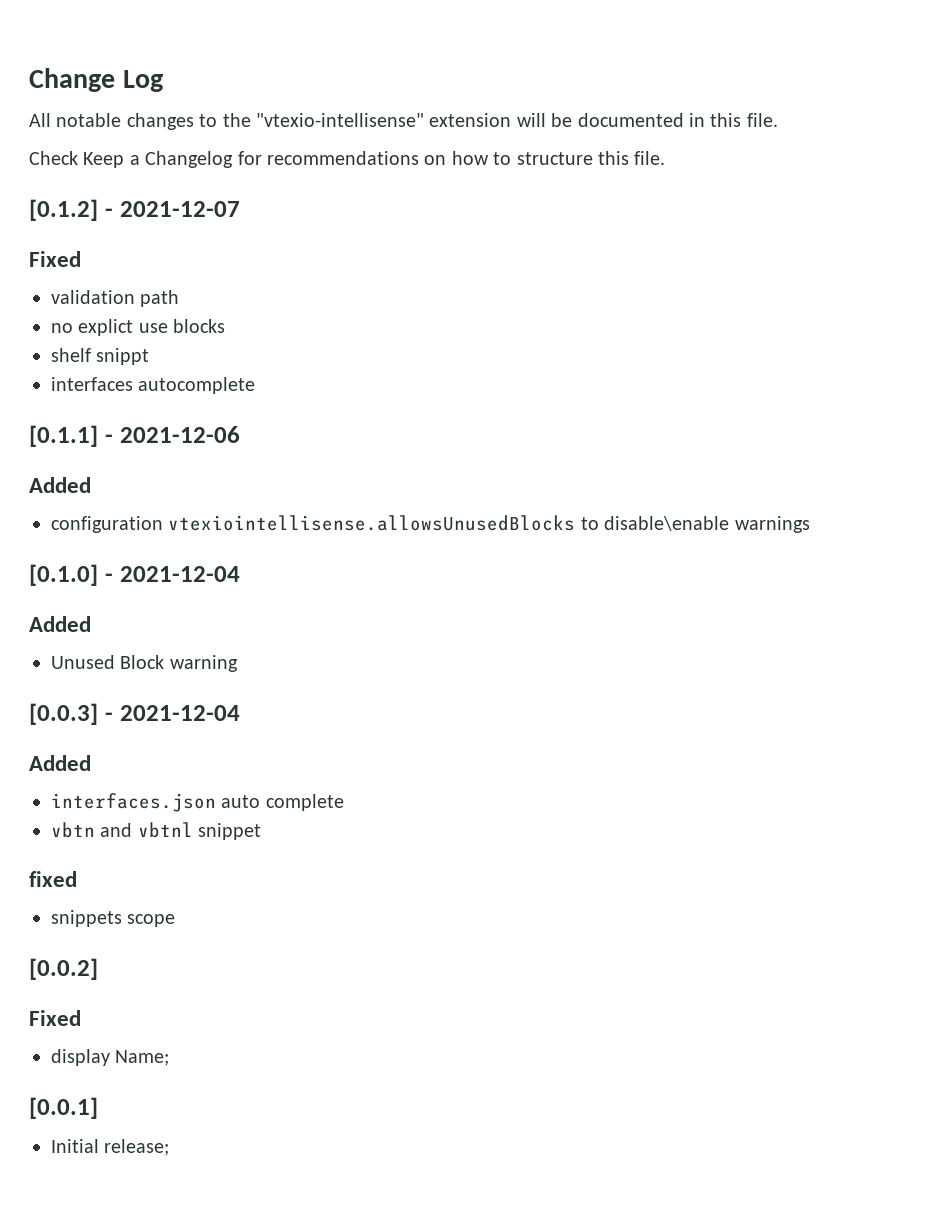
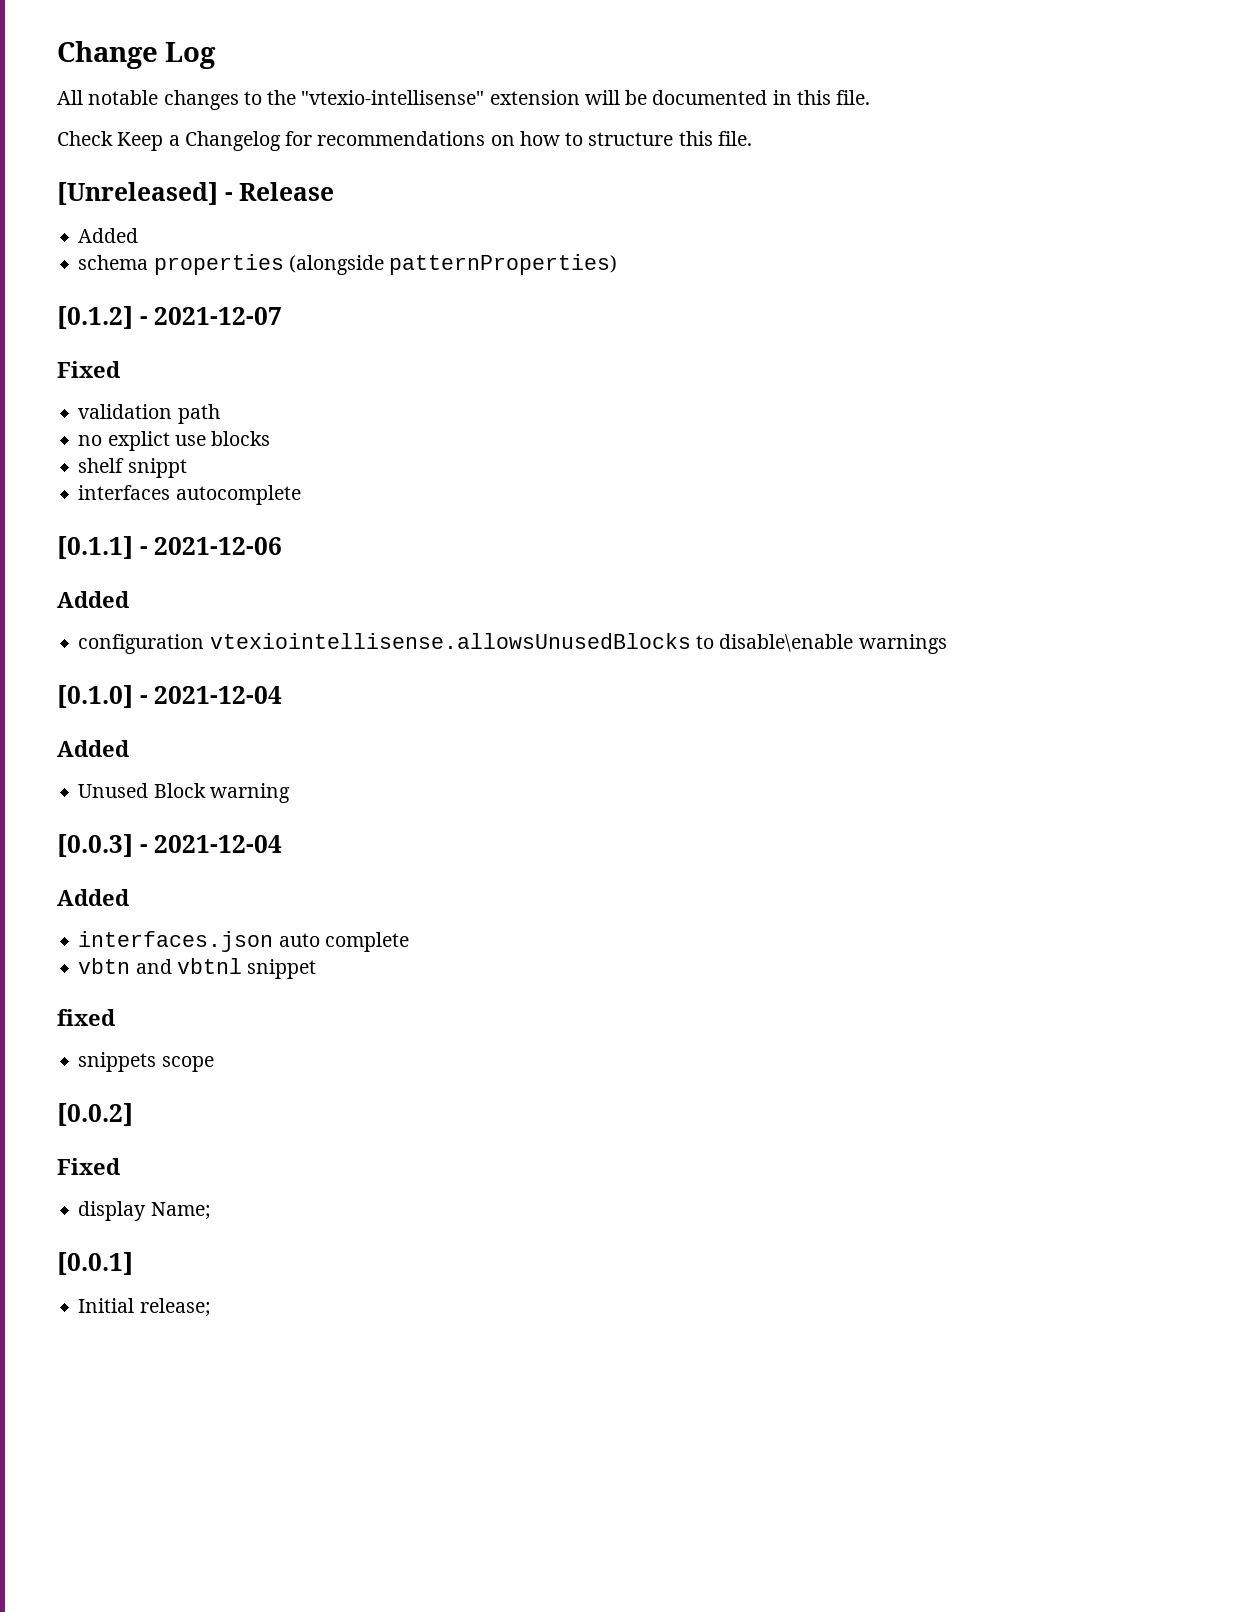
+ [Unreleased] - Release
+ Added
+ schema properties (alongside patternProperties)

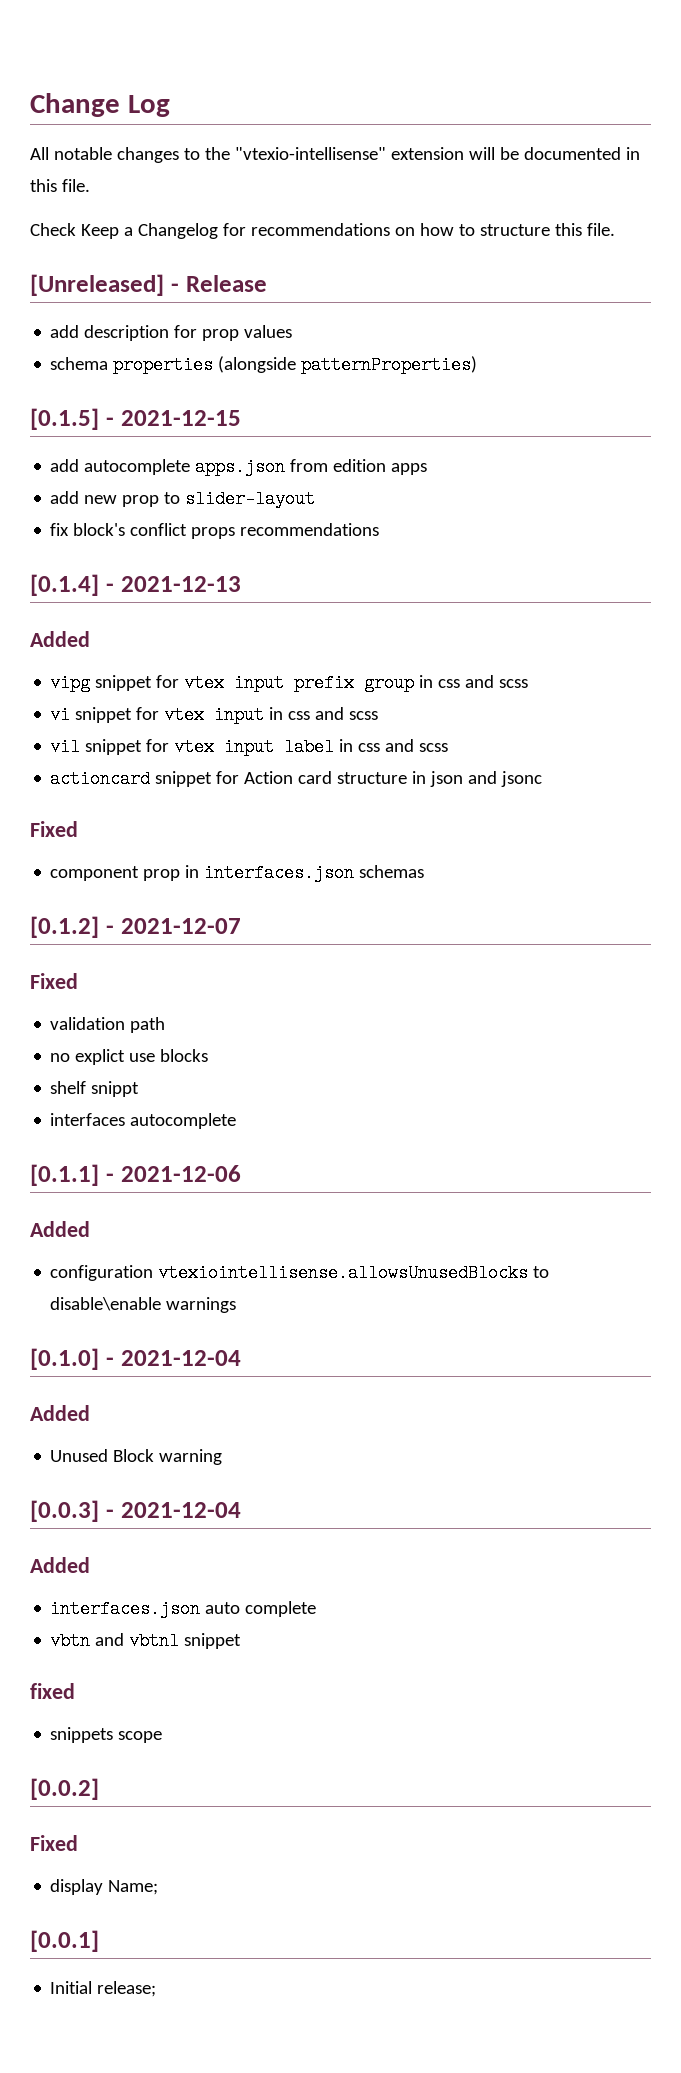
  [Unreleased] - Release
- Added
+ add description for prop values
+ [0.1.5] - 2021-12-15
+ add autocomplete apps.json from edition apps
+ add new prop to slider-layout
+ fix block's conflict props recommendations
+ [0.1.4] - 2021-12-13
+ Added
+ vipg snippet for vtex input prefix group in css and scss
+ vi snippet for vtex input in css and scss
+ vil snippet for vtex input label in css and scss
+ actioncard snippet for Action card structure in json and jsonc
+ Fixed
+ component prop in interfaces.json schemas

